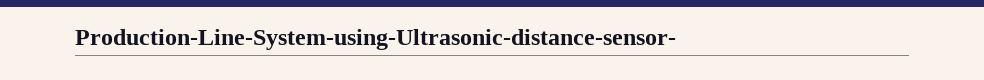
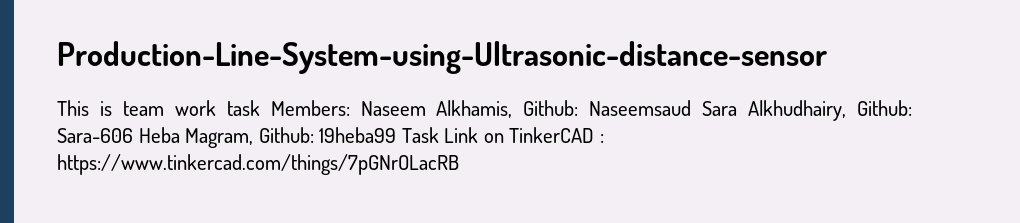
- Production-Line-System-using-Ultrasonic-distance-sensor-
+ Production-Line-System-using-Ultrasonic-distance-sensor
+ This is team work task Members: Naseem Alkhamis, Github: Naseemsaud Sara Alkhudhairy, Github: Sara-606 Heba Magram, Github: 19heba99 Task Link on TinkerCAD : https://www.tinkercad.com/things/7pGNrOLacRB

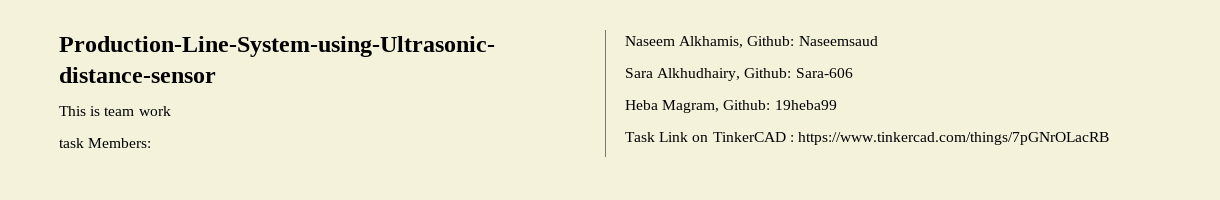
- This is team work task Members: Naseem Alkhamis, Github: Naseemsaud Sara Alkhudhairy, Github: Sara-606 Heba Magram, Github: 19heba99 Task Link on TinkerCAD : https://www.tinkercad.com/things/7pGNrOLacRB
+ This is team work
+ task Members:
+ Naseem Alkhamis, Github: Naseemsaud
+ Sara Alkhudhairy, Github: Sara-606
+ Heba Magram, Github: 19heba99
+ Task Link on TinkerCAD : https://www.tinkercad.com/things/7pGNrOLacRB

